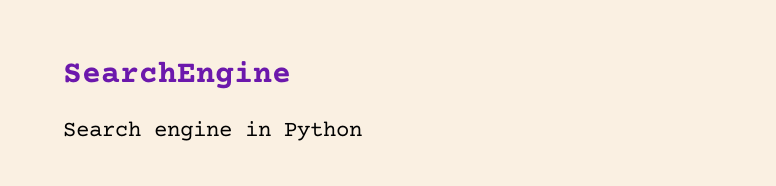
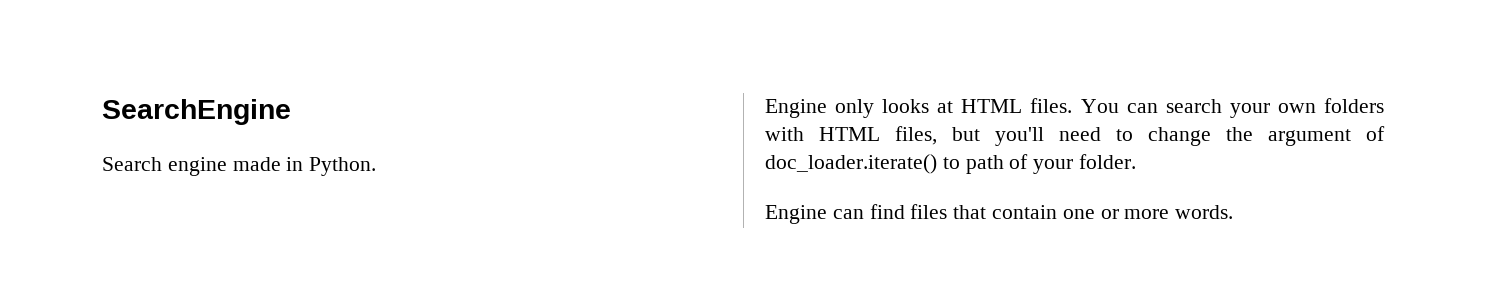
- Search engine in Python
+ Search engine made in Python.
+ Engine only looks at HTML files. You can search your own folders with HTML files, but you'll need to change the argument of doc_loader.iterate() to path of your folder.
+ Engine can find files that contain one or more words.

